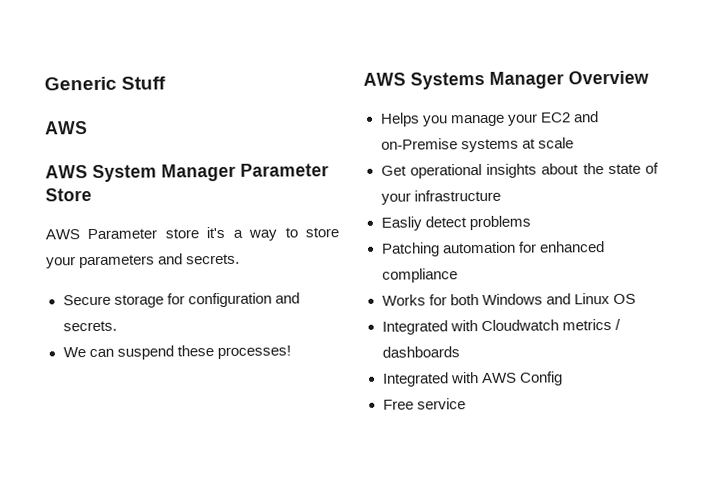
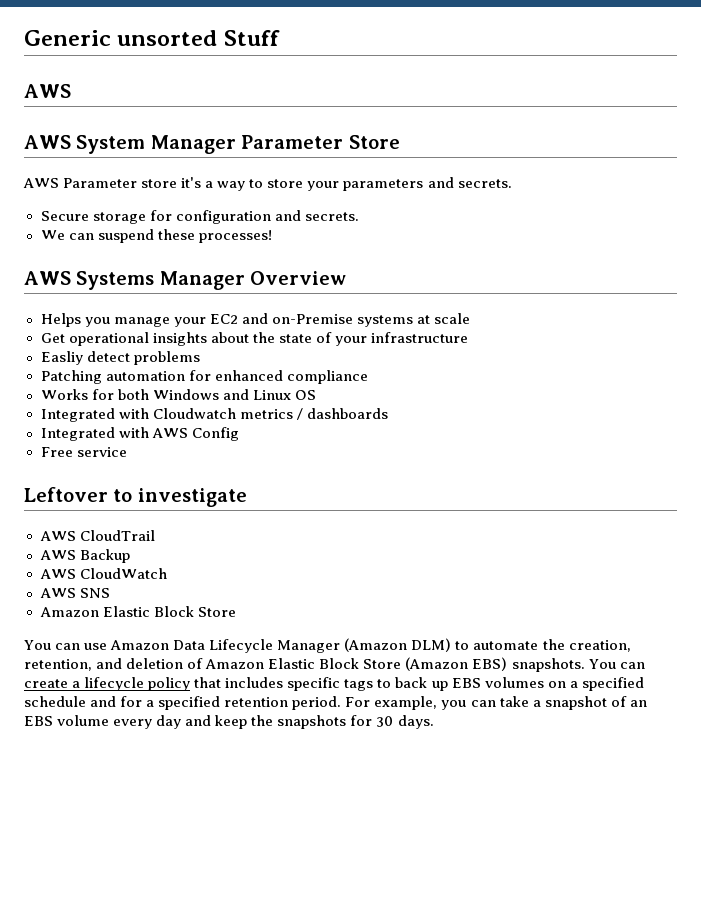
- Generic Stuff
+ Generic unsorted Stuff
+ Leftover to investigate
+ AWS CloudTrail
+ AWS Backup
+ AWS CloudWatch
+ AWS SNS
+ Amazon Elastic Block Store
+ You can use Amazon Data Lifecycle Manager (Amazon DLM) to automate the creation, retention, and deletion of Amazon Elastic Block Store (Amazon EBS) snapshots. You can create a lifecycle policy that includes specific tags to back up EBS volumes on a specified schedule and for a specified retention period. For example, you can take a snapshot of an EBS volume every day and keep the snapshots for 30 days.

